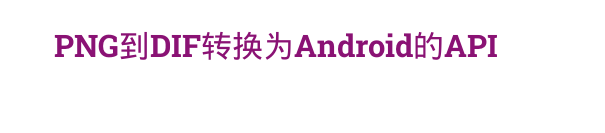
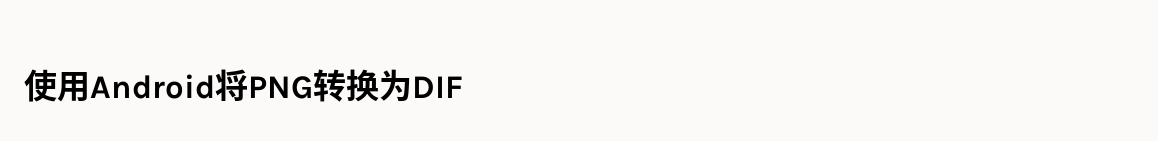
- PNG到DIF转换为Android的API
+ 使用Android将PNG转换为DIF

